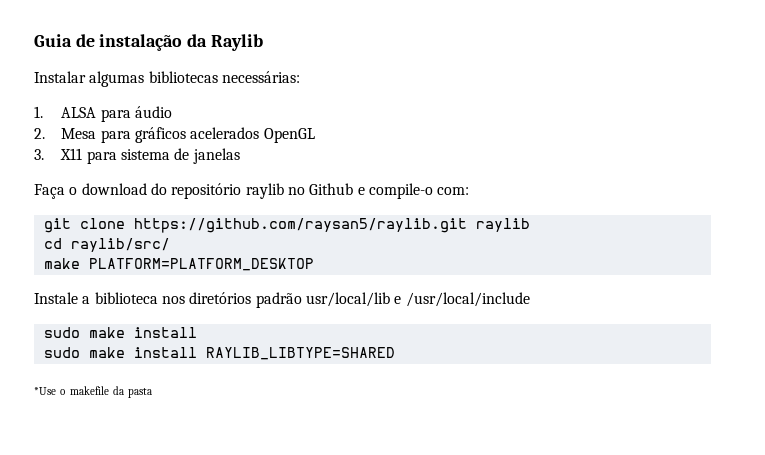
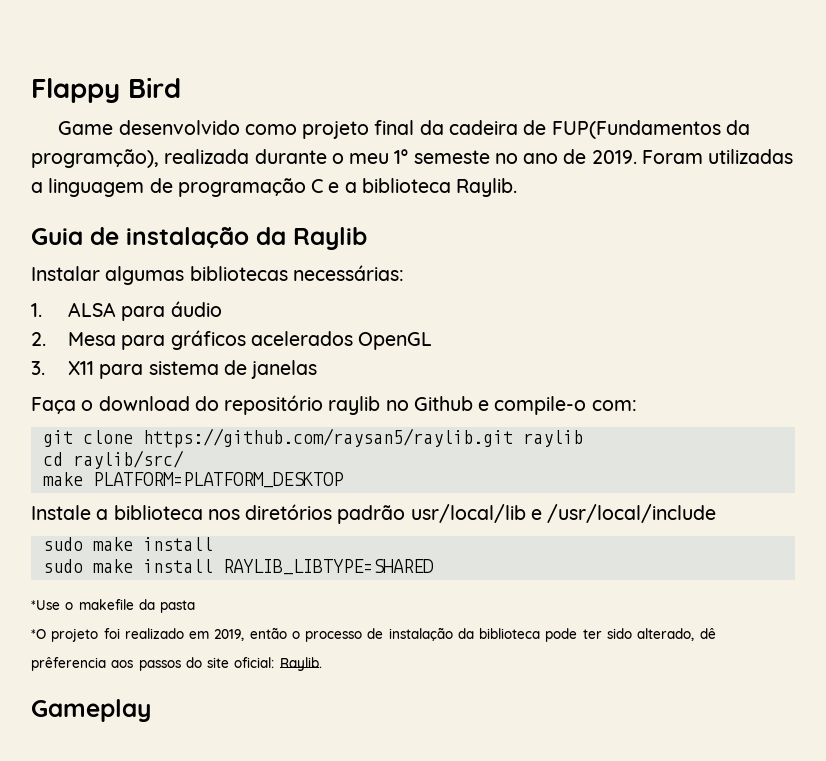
+ Flappy Bird
+ Game desenvolvido como projeto final da cadeira de FUP(Fundamentos da programção), realizada durante o meu 1º semeste no ano de 2019. Foram utilizadas a linguagem de programação C e a biblioteca Raylib.
+ *O projeto foi realizado em 2019, então o processo de instalação da biblioteca pode ter sido alterado, dê prêferencia aos passos do site oficial: Raylib.
+ Gameplay

